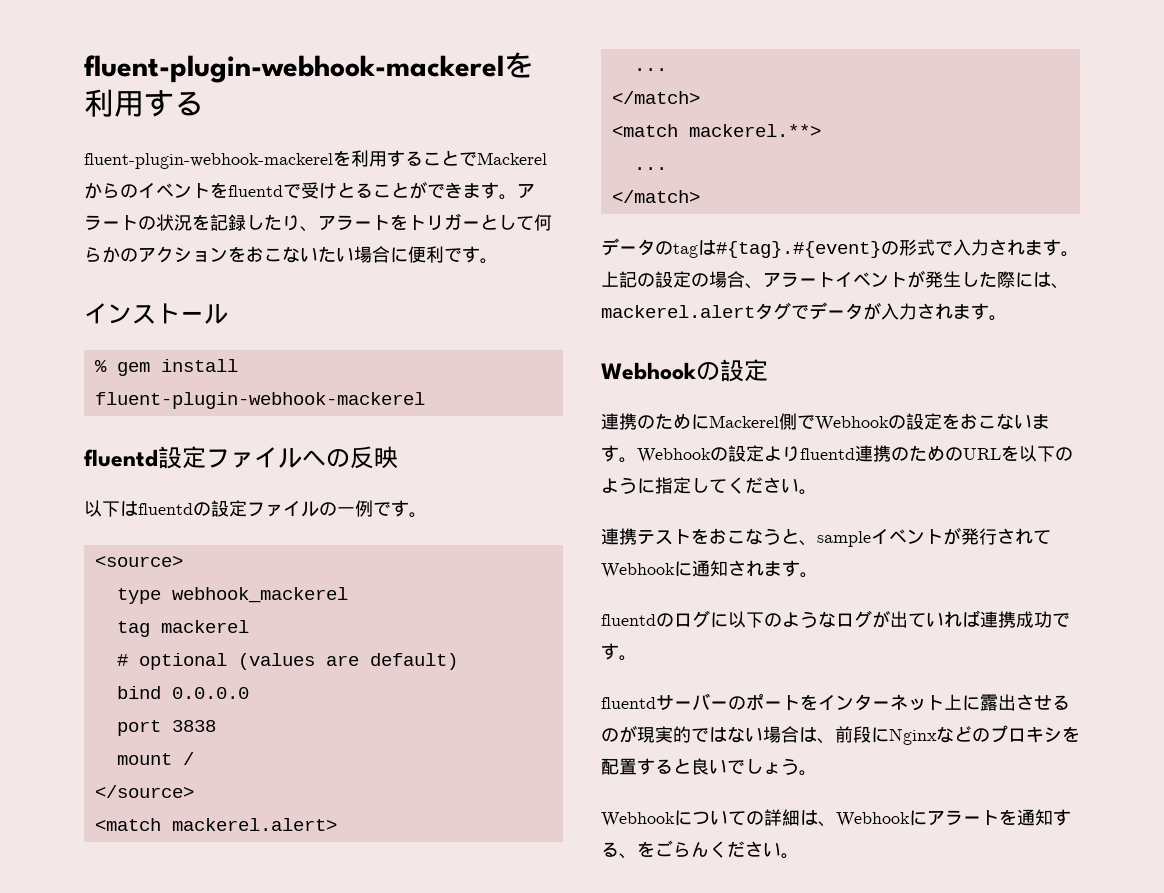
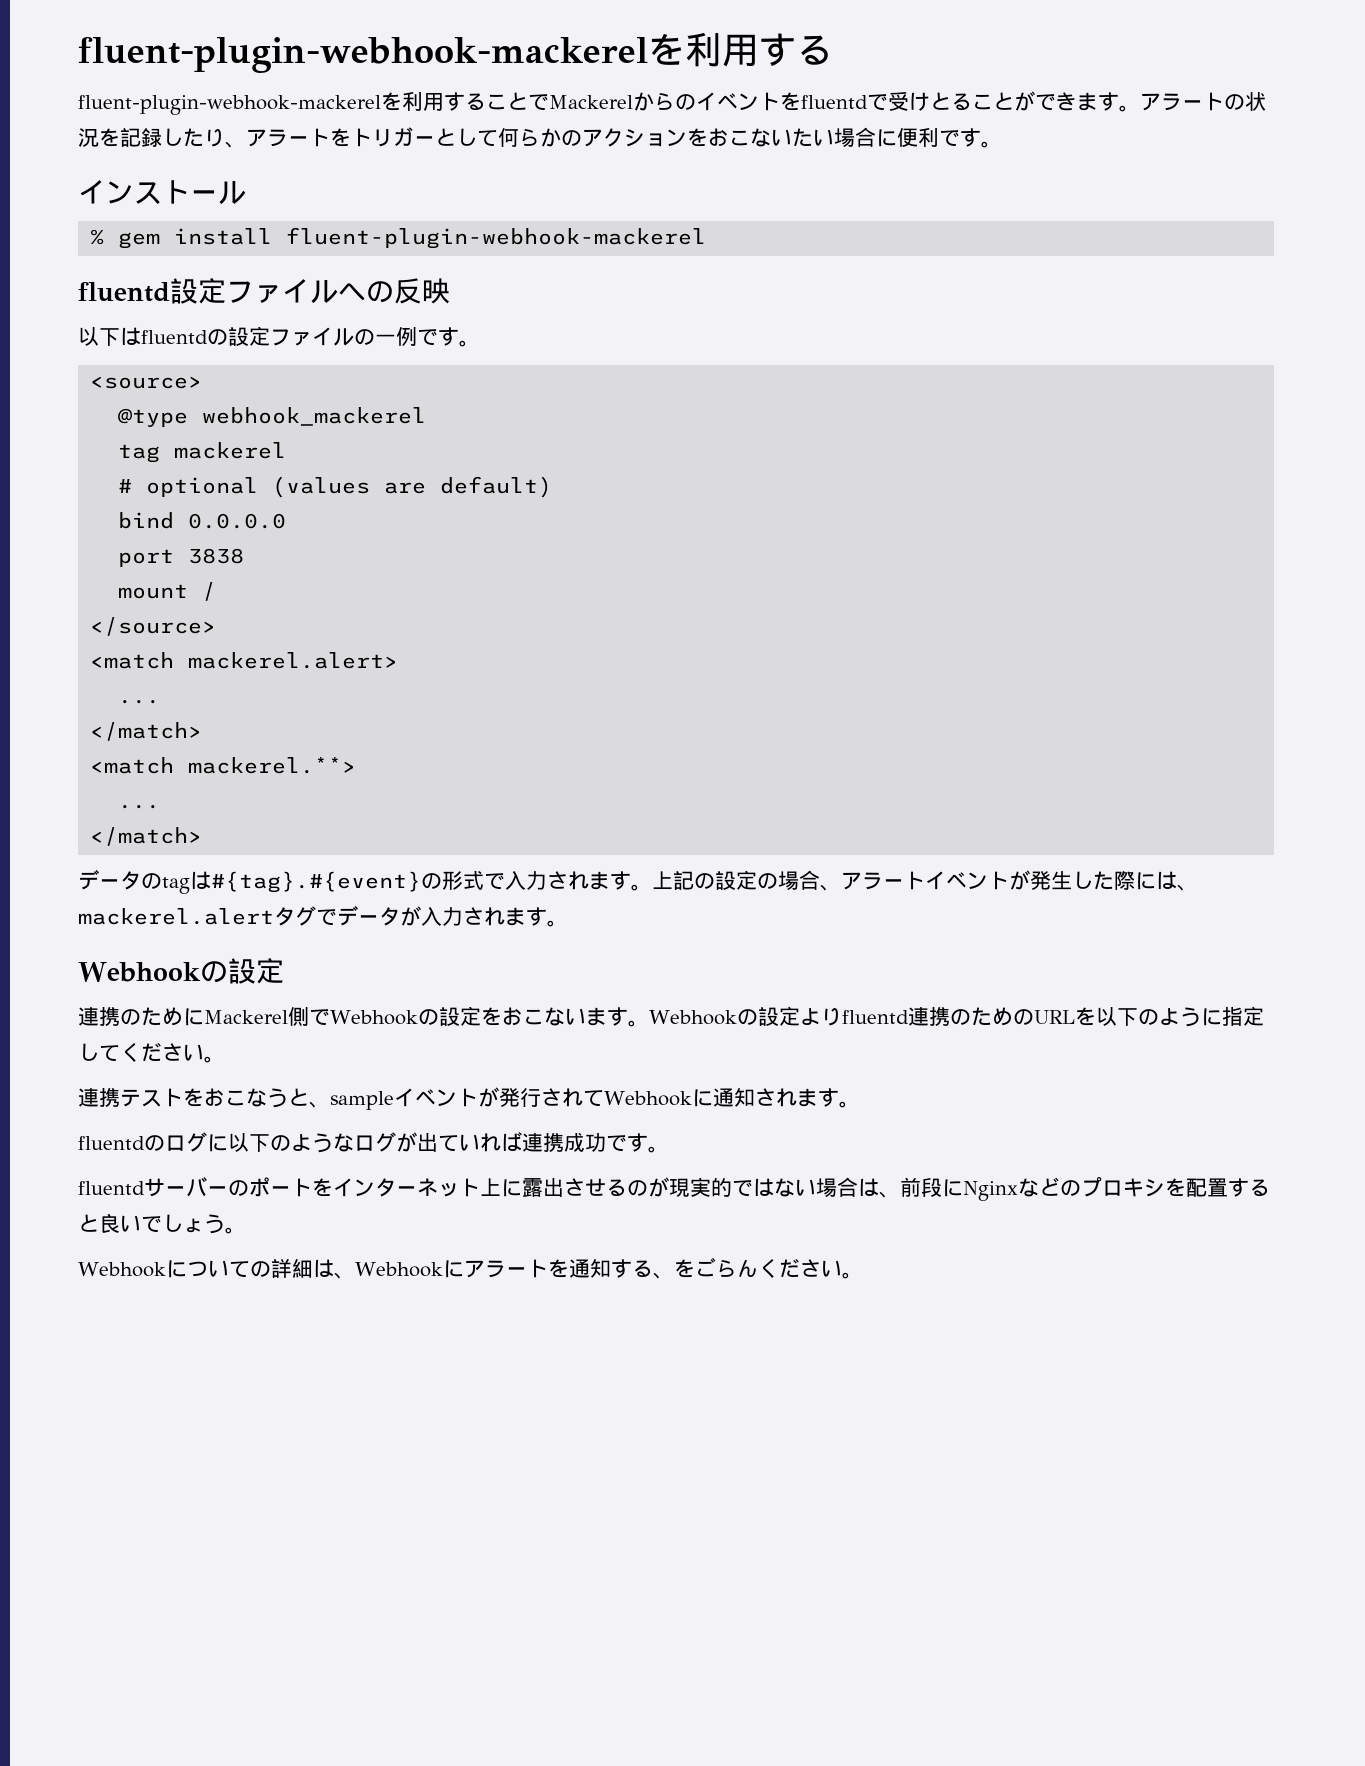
- type webhook_mackerel
+ @type webhook_mackerel

